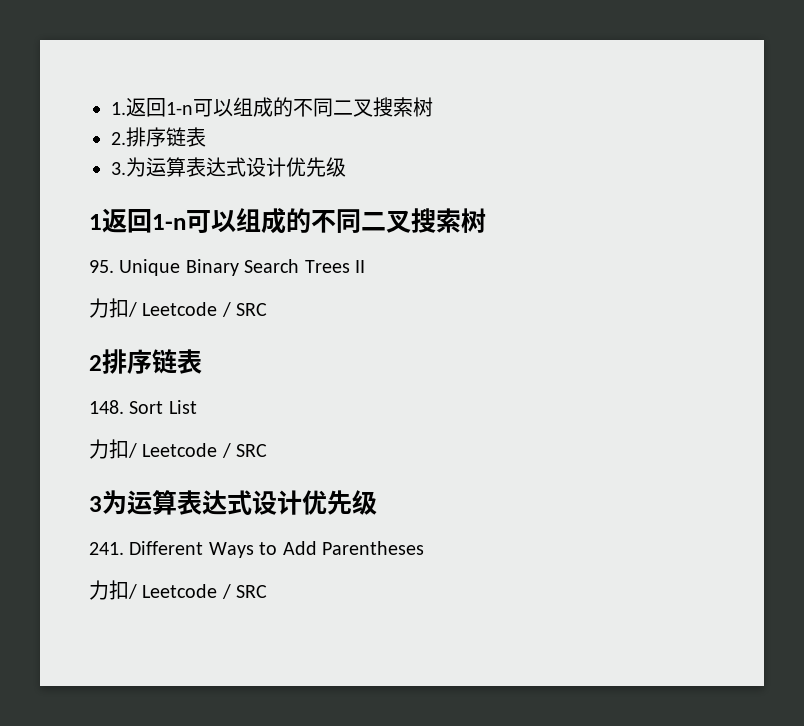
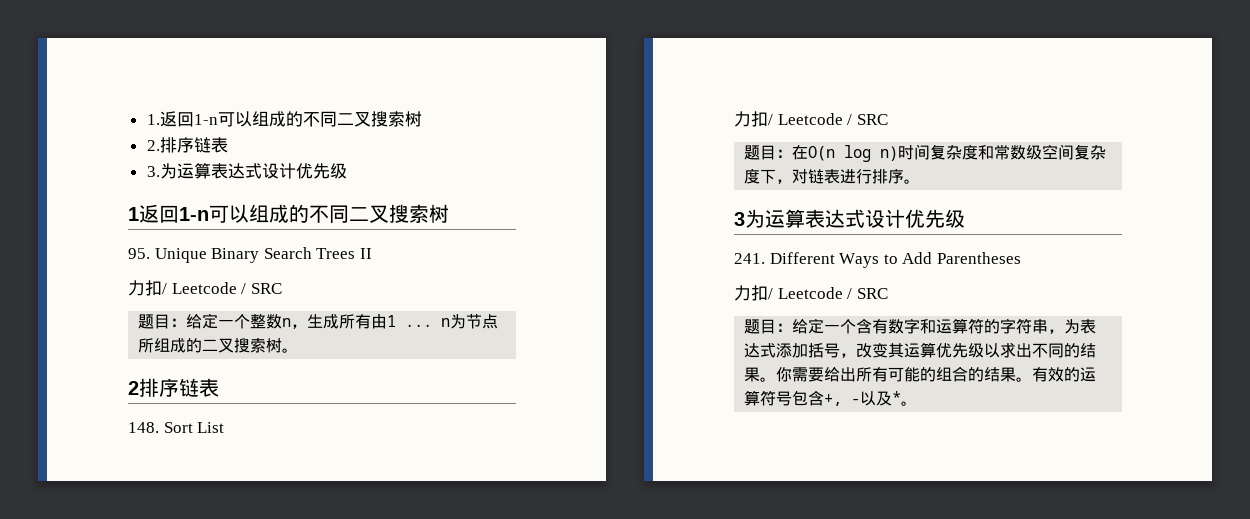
+ 题目：给定一个整数n，生成所有由1 ... n为节点所组成的二叉搜索树。
+ 题目：在O(n log n)时间复杂度和常数级空间复杂度下，对链表进行排序。
+ 题目：给定一个含有数字和运算符的字符串，为表达式添加括号，改变其运算优先级以求出不同的结果。你需要给出所有可能的组合的结果。有效的运算符号包含+, -以及*。

